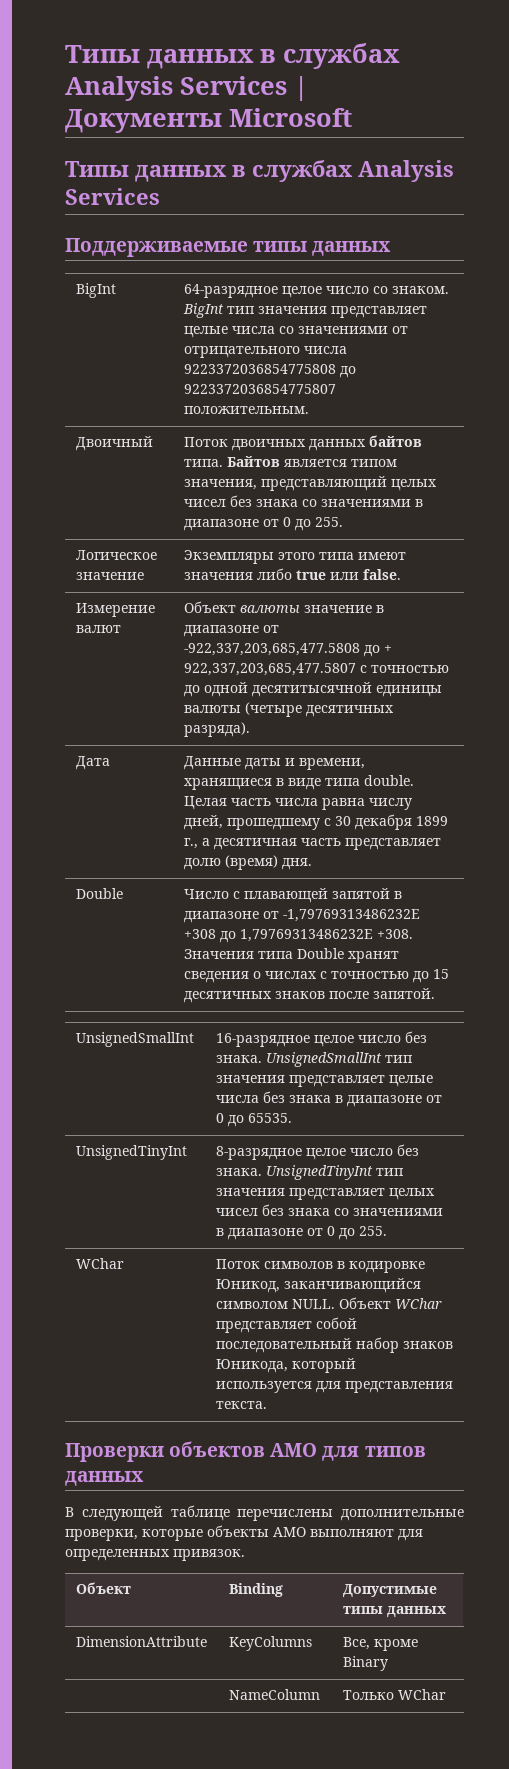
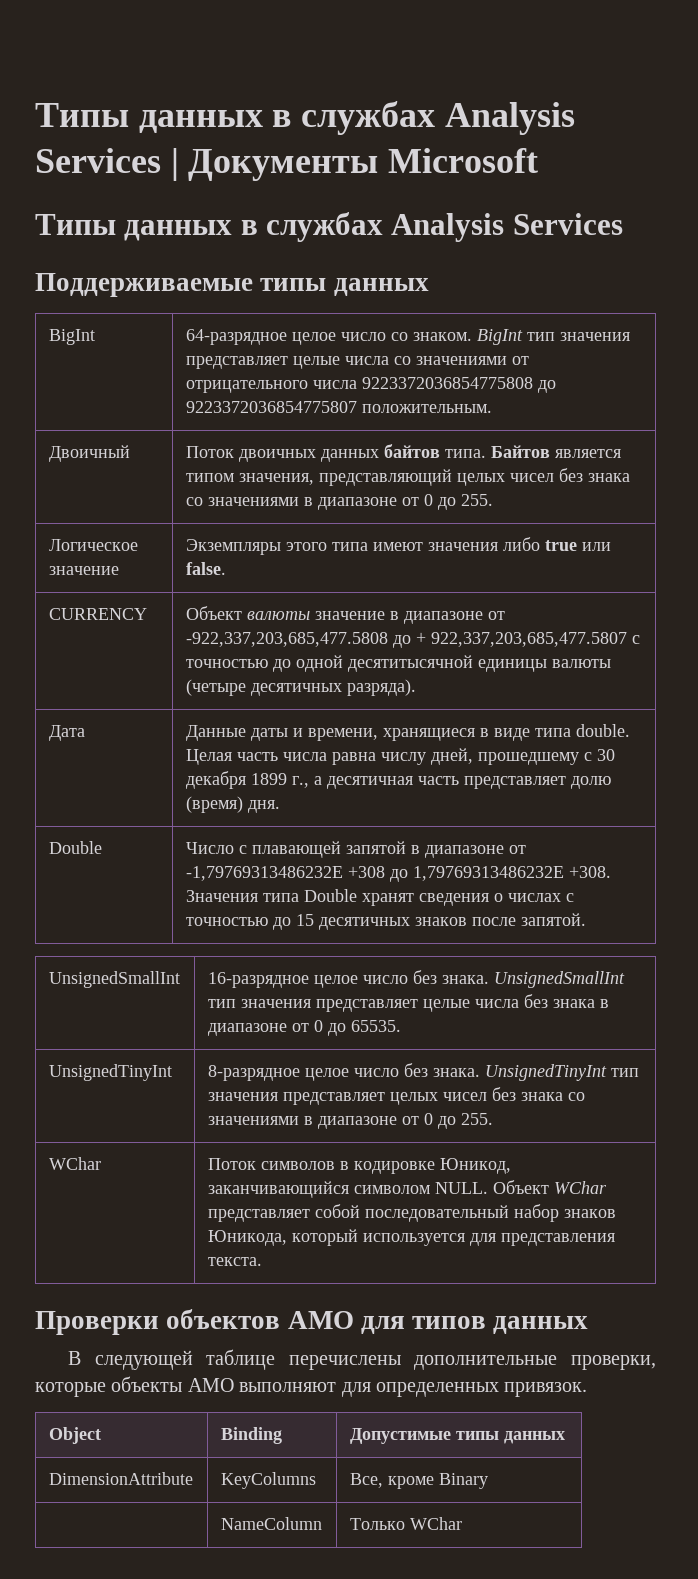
- Измерение валют | Объект валюты значение в диапазоне от -922,337,203,685,477.5808 до + 922,337,203,685,477.5807 с точностью до одной десятитысячной единицы валюты (четыре десятичных разряда).
+ CURRENCY | Объект валюты значение в диапазоне от -922,337,203,685,477.5808 до + 922,337,203,685,477.5807 с точностью до одной десятитысячной единицы валюты (четыре десятичных разряда).
- Объект | Binding | Допустимые типы данных
+ Object | Binding | Допустимые типы данных

